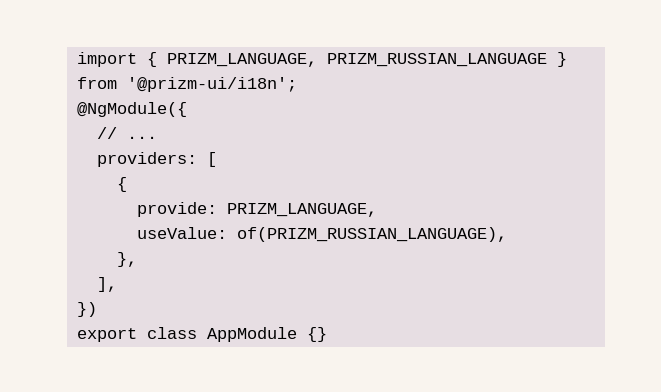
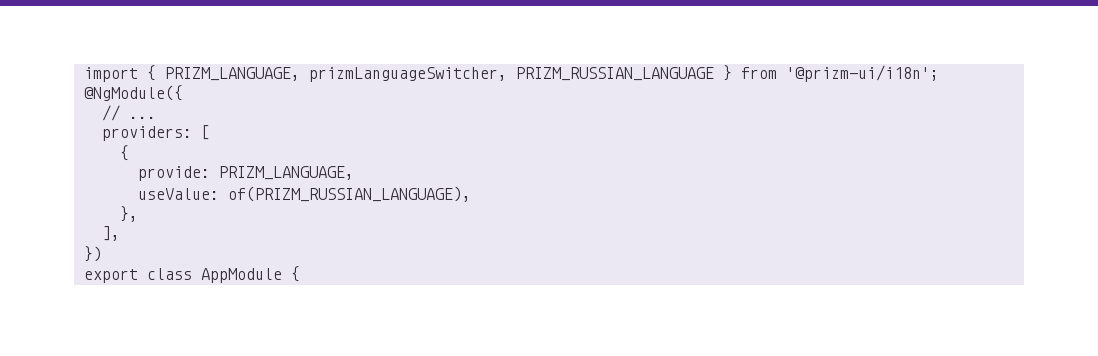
- import { PRIZM_LANGUAGE, PRIZM_RUSSIAN_LANGUAGE } from '@prizm-ui/i18n';
+ import { PRIZM_LANGUAGE, prizmLanguageSwitcher, PRIZM_RUSSIAN_LANGUAGE } from '@prizm-ui/i18n';
- export class AppModule {}
+ export class AppModule {

